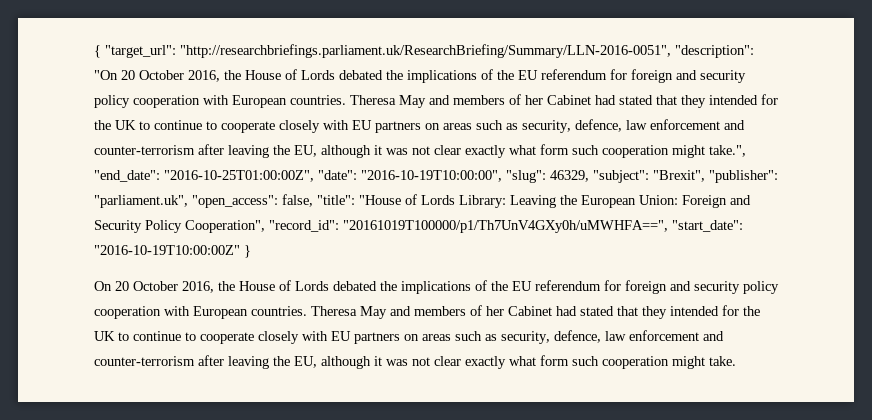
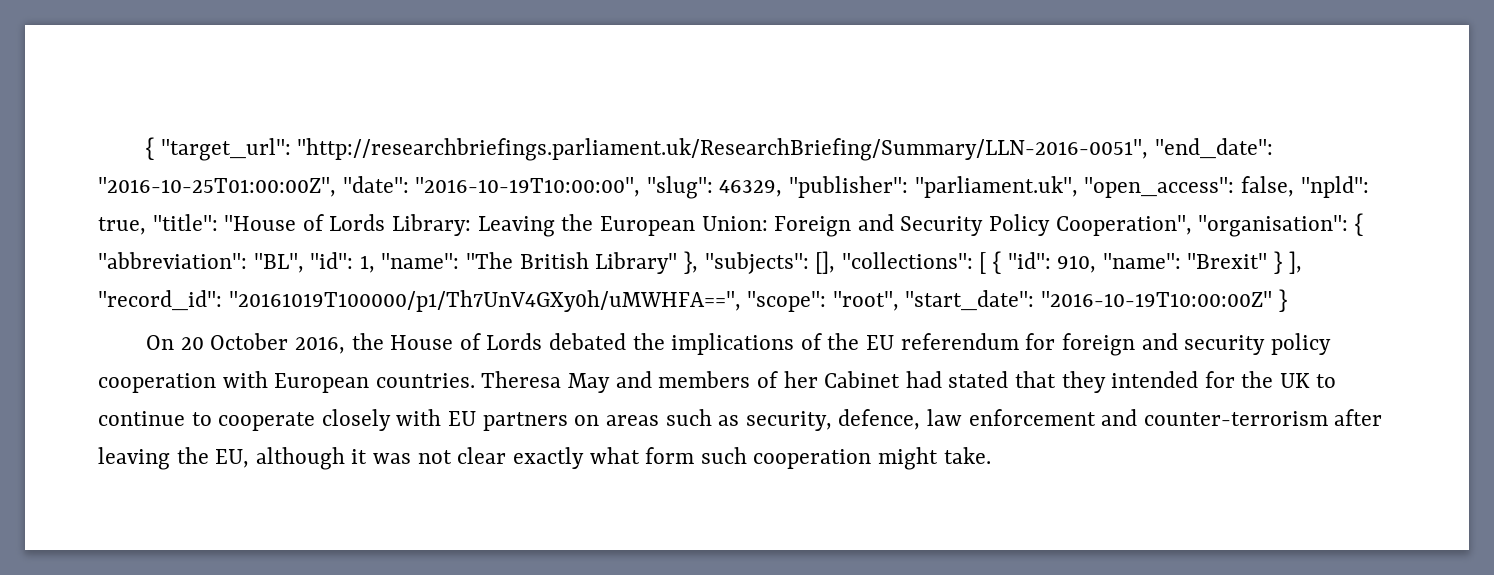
- { "target_url": "http://researchbriefings.parliament.uk/ResearchBriefing/Summary/LLN-2016-0051", "description": "On 20 October 2016, the House of Lords debated the implications of the EU referendum for foreign and security policy cooperation with European countries. Theresa May and members of her Cabinet had stated that they intended for the UK to continue to cooperate closely with EU partners on areas such as security, defence, law enforcement and counter-terrorism after leaving the EU, although it was not clear exactly what form such cooperation might take.", "end_date": "2016-10-25T01:00:00Z", "date": "2016-10-19T10:00:00", "slug": 46329, "subject": "Brexit", "publisher": "parliament.uk", "open_access": false, "title": "House of Lords Library: Leaving the European Union: Foreign and Security Policy Cooperation", "record_id": "20161019T100000/p1/Th7UnV4GXy0h/uMWHFA==", "start_date": "2016-10-19T10:00:00Z" }
+ { "target_url": "http://researchbriefings.parliament.uk/ResearchBriefing/Summary/LLN-2016-0051", "end_date": "2016-10-25T01:00:00Z", "date": "2016-10-19T10:00:00", "slug": 46329, "publisher": "parliament.uk", "open_access": false, "npld": true, "title": "House of Lords Library: Leaving the European Union: Foreign and Security Policy Cooperation", "organisation": { "abbreviation": "BL", "id": 1, "name": "The British Library" }, "subjects": [], "collections": [ { "id": 910, "name": "Brexit" } ], "record_id": "20161019T100000/p1/Th7UnV4GXy0h/uMWHFA==", "scope": "root", "start_date": "2016-10-19T10:00:00Z" }

